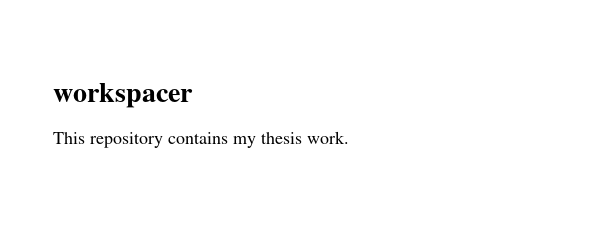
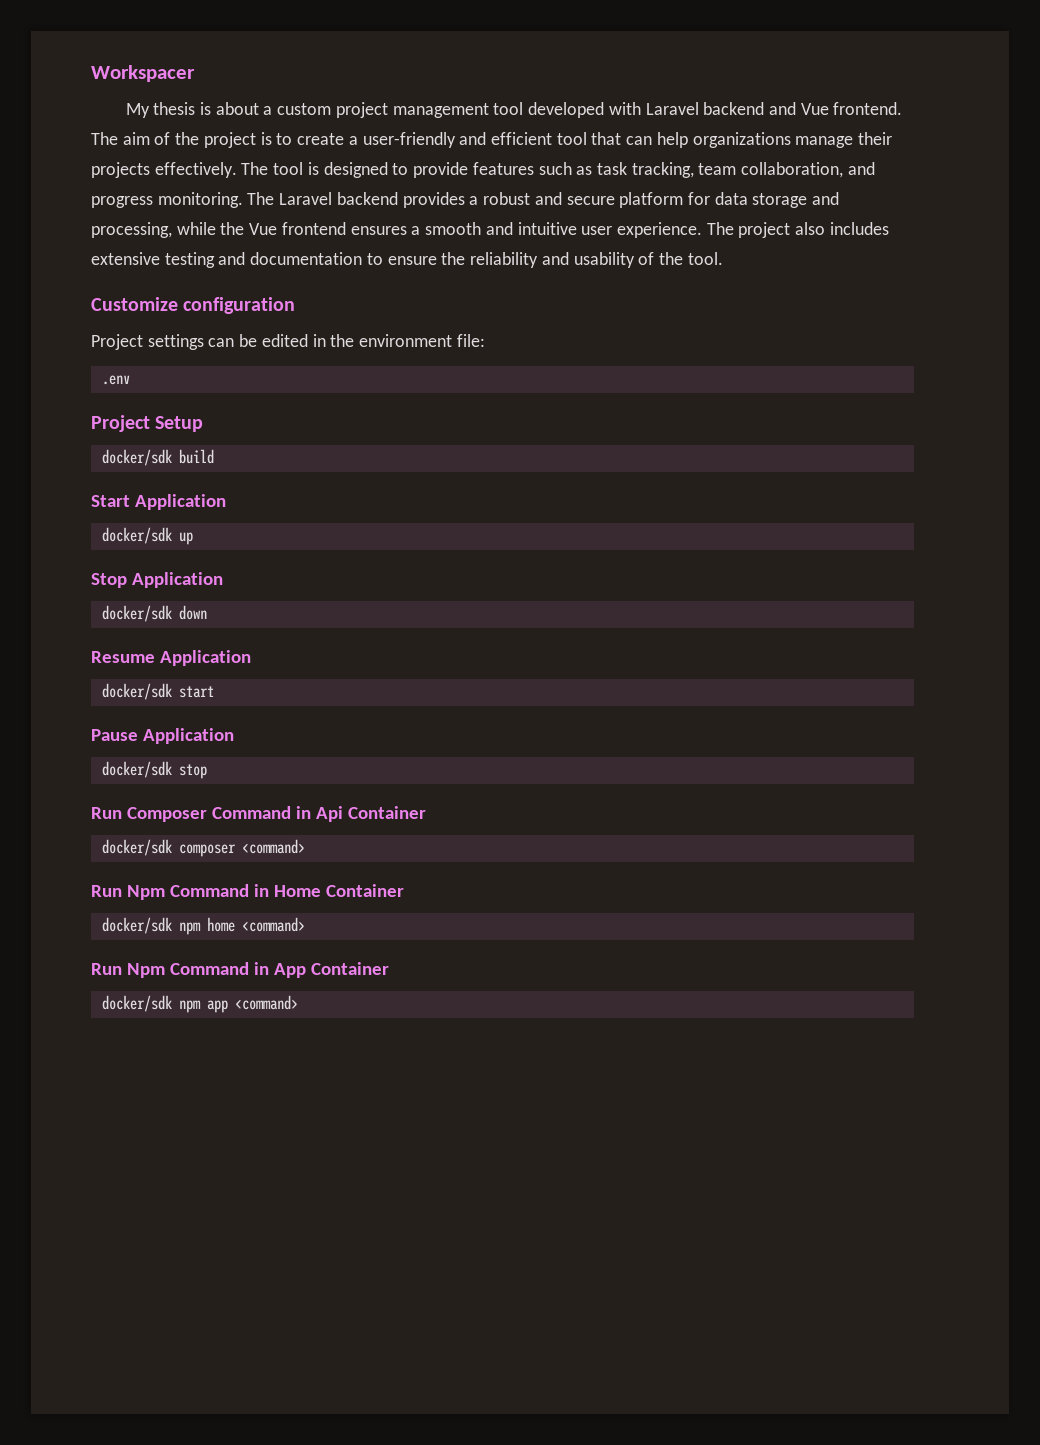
- workspacer
- This repository contains my thesis work.
+ Workspacer
+ My thesis is about a custom project management tool developed with Laravel backend and Vue frontend. The aim of the project is to create a user-friendly and efficient tool that can help organizations manage their projects effectively. The tool is designed to provide features such as task tracking, team collaboration, and progress monitoring. The Laravel backend provides a robust and secure platform for data storage and processing, while the Vue frontend ensures a smooth and intuitive user experience. The project also includes extensive testing and documentation to ensure the reliability and usability of the tool.
+ Customize configuration
+ Project settings can be edited in the environment file:
+ .env
+ Project Setup
+ docker/sdk build
+ Start Application
+ docker/sdk up
+ Stop Application
+ docker/sdk down
+ Resume Application
+ docker/sdk start
+ Pause Application
+ docker/sdk stop
+ Run Composer Command in Api Container
+ docker/sdk composer <command>
+ Run Npm Command in Home Container
+ docker/sdk npm home <command>
+ Run Npm Command in App Container
+ docker/sdk npm app <command>

